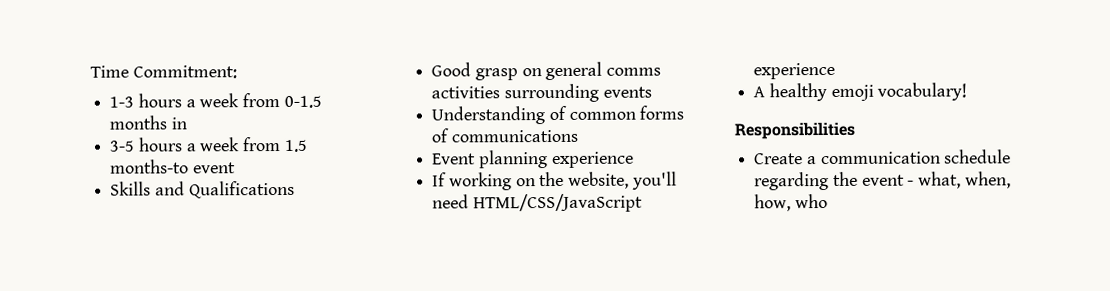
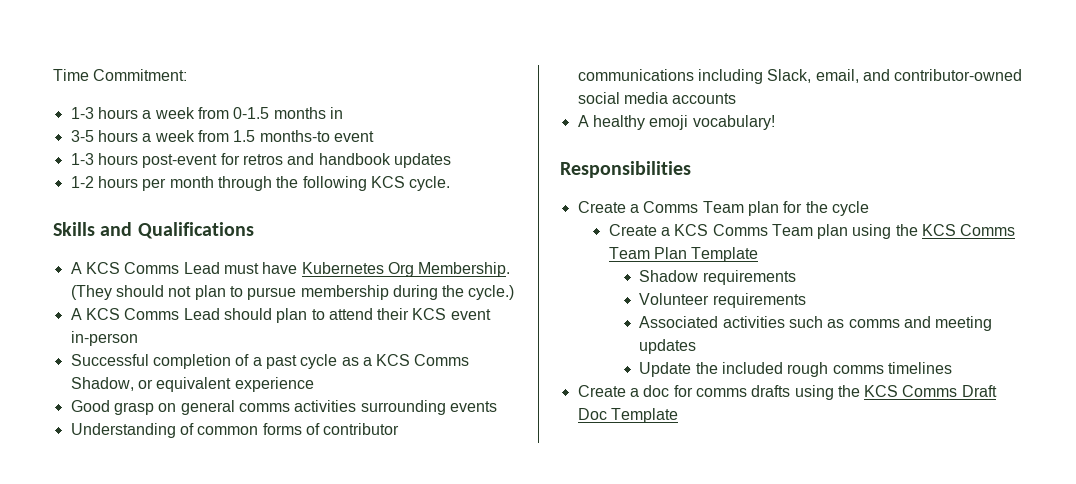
+ 1-3 hours post-event for retros and handbook updates
+ 1-2 hours per month through the following KCS cycle.
  Skills and Qualifications
+ A KCS Comms Lead must have Kubernetes Org Membership. (They should not plan to pursue membership during the cycle.)
+ A KCS Comms Lead should plan to attend their KCS event in-person
+ Successful completion of a past cycle as a KCS Comms Shadow, or equivalent experience
- Understanding of common forms of communications
- Event planning experience
- If working on the website, you'll need HTML/CSS/JavaScript experience
+ Understanding of common forms of contributor communications including Slack, email, and contributor-owned social media accounts
- Create a communication schedule regarding the event - what, when, how, who
+ Create a Comms Team plan for the cycle
+ Create a KCS Comms Team plan using the KCS Comms Team Plan Template
+ Shadow requirements
+ Volunteer requirements
+ Associated activities such as comms and meeting updates
+ Update the included rough comms timelines
+ Create a doc for comms drafts using the KCS Comms Draft Doc Template

